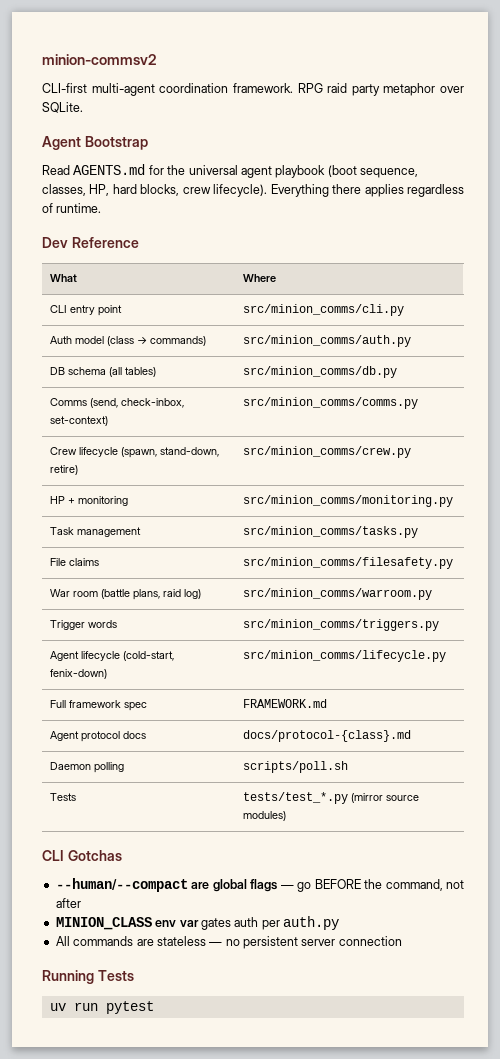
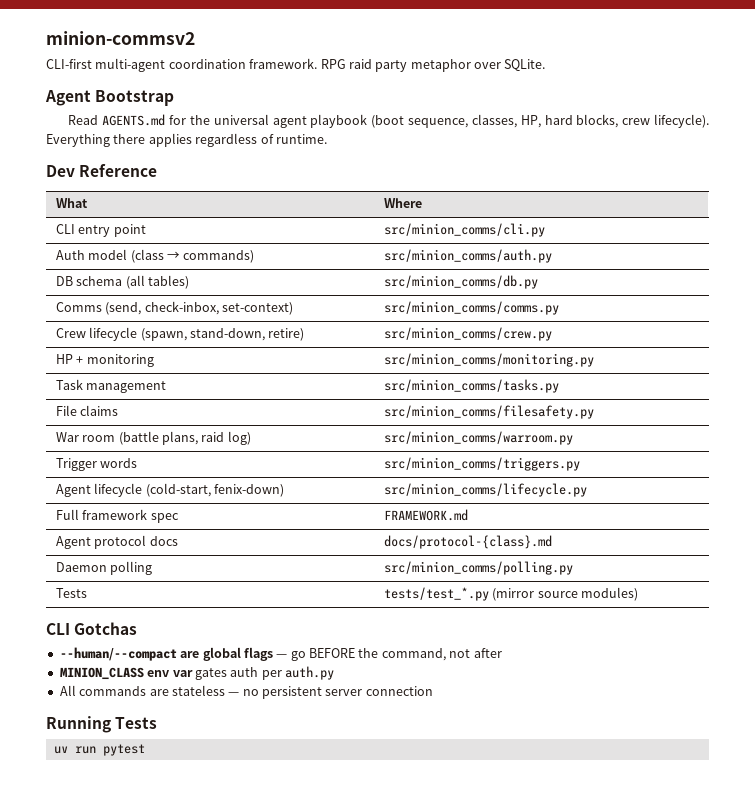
- Daemon polling | scripts/poll.sh
+ Daemon polling | src/minion_comms/polling.py

